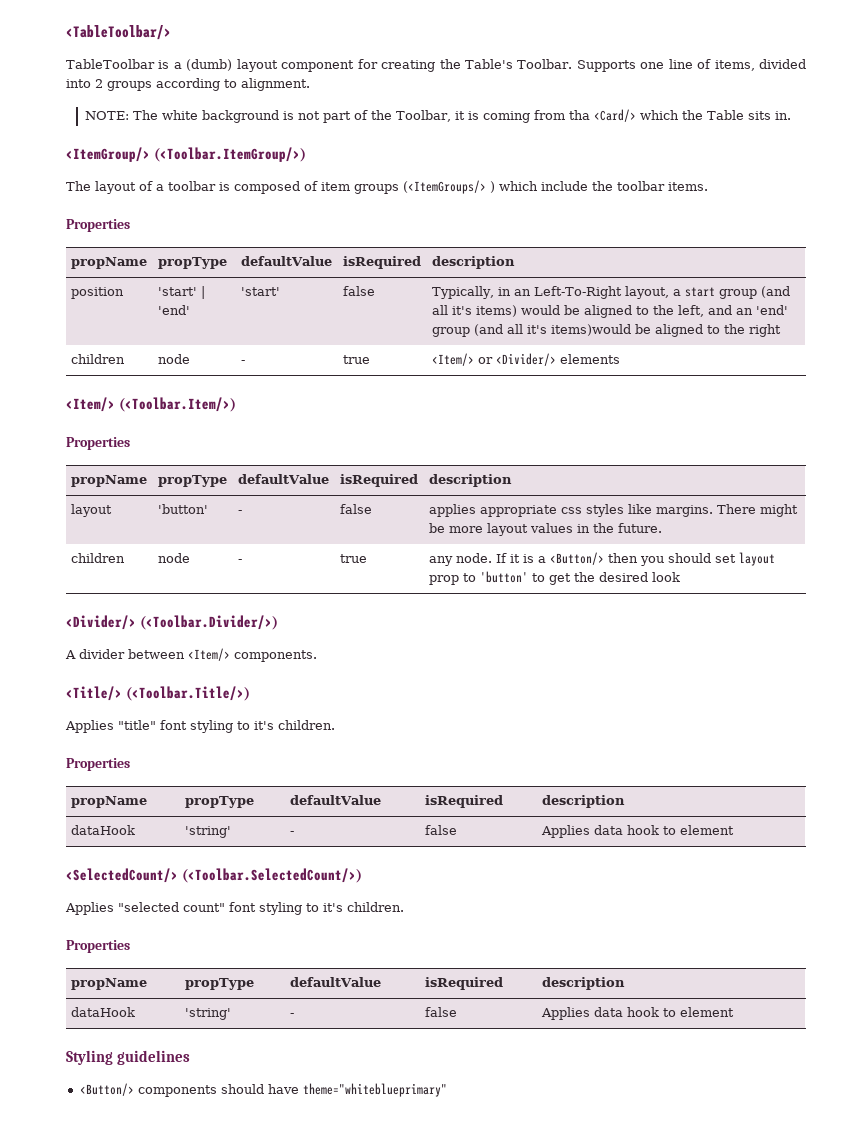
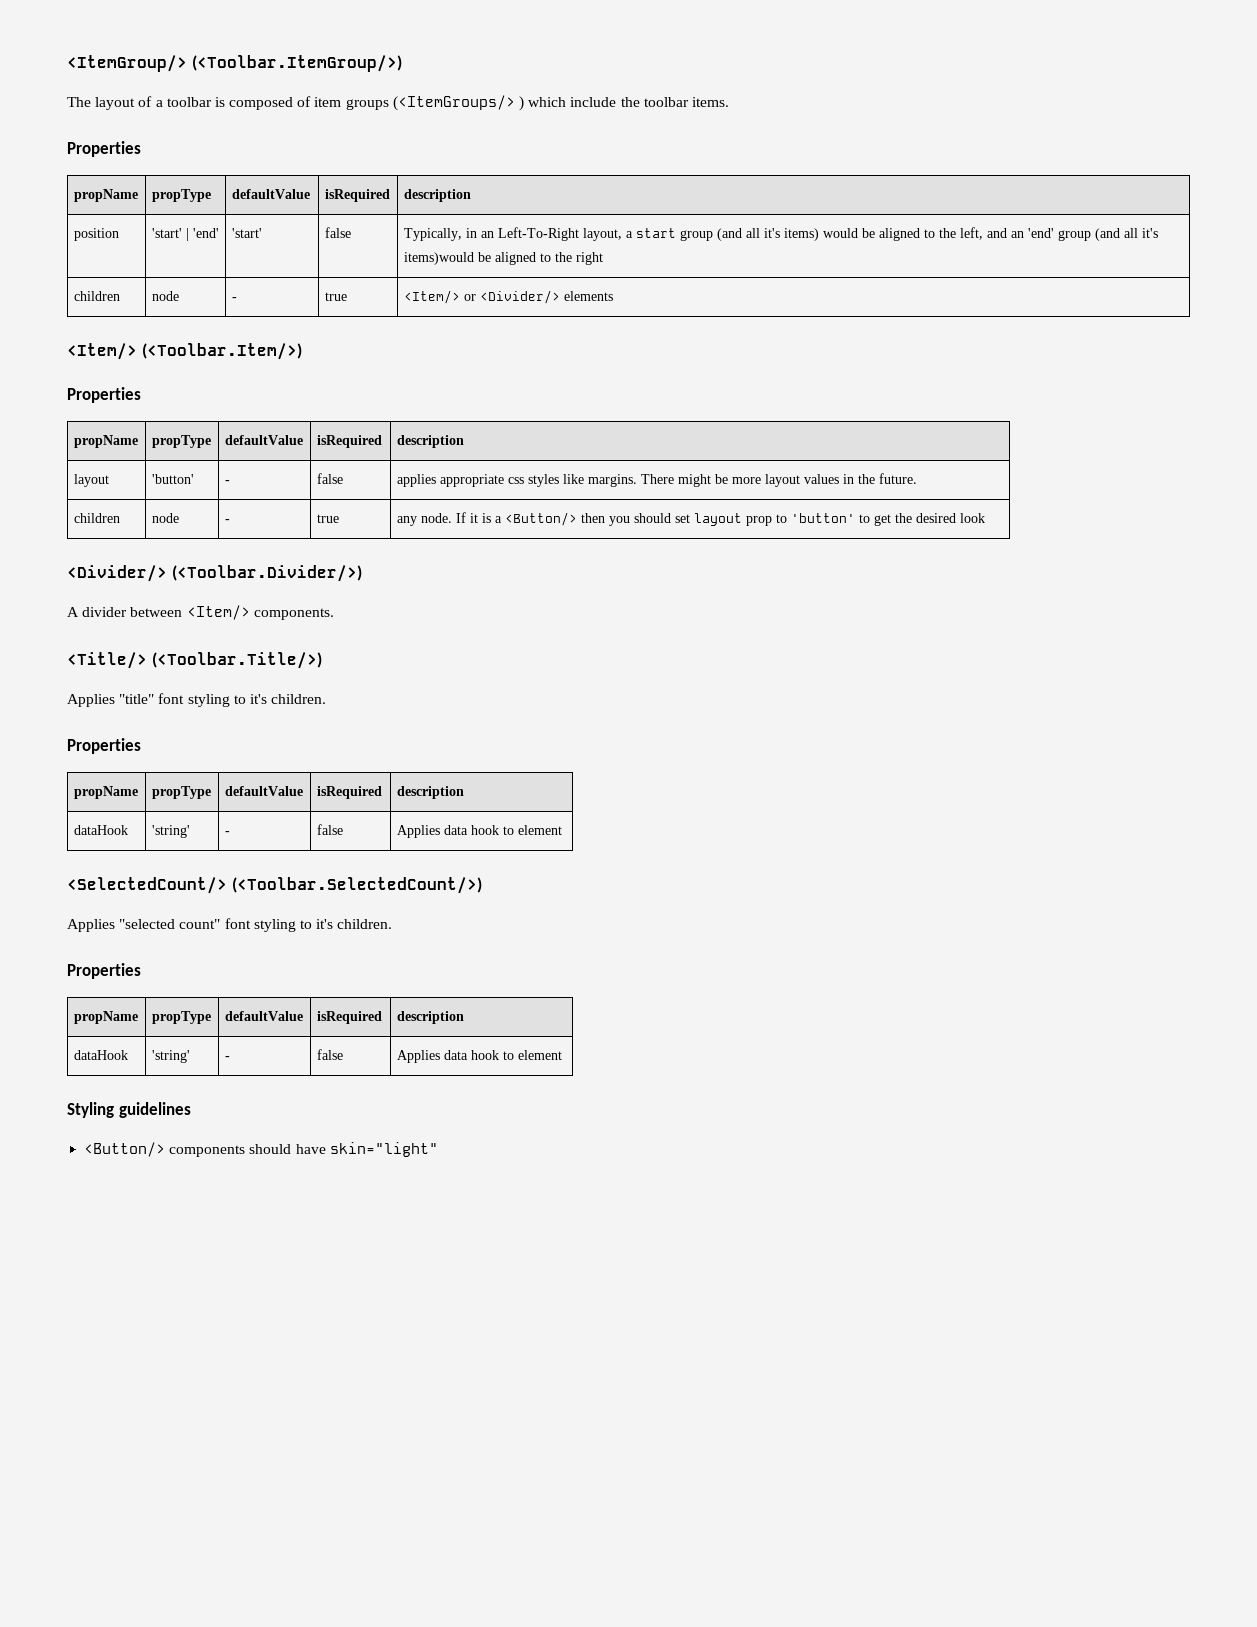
- <TableToolbar/>
- TableToolbar is a (dumb) layout component for creating the Table's Toolbar. Supports one line of items, divided into 2 groups according to alignment.
- NOTE: The white background is not part of the Toolbar, it is coming from tha <Card/> which the Table sits in.
- <Button/> components should have theme="whiteblueprimary"
+ <Button/> components should have skin="light"

